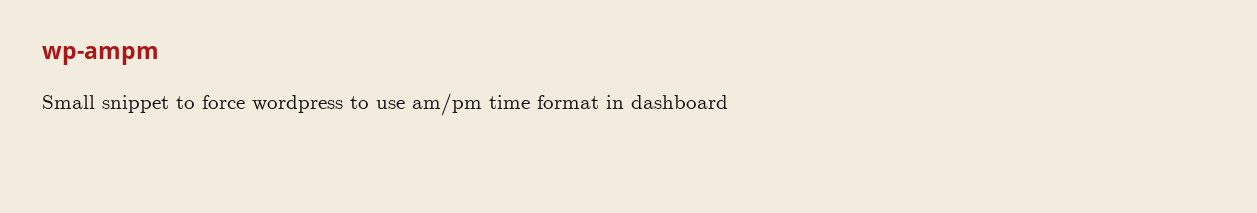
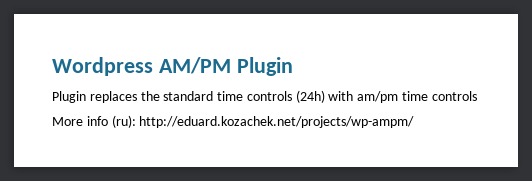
- wp-ampm
- Small snippet to force wordpress to use am/pm time format in dashboard
+ Wordpress AM/PM Plugin
+ Plugin replaces the standard time controls (24h) with am/pm time controls
+ More info (ru): http://eduard.kozachek.net/projects/wp-ampm/

